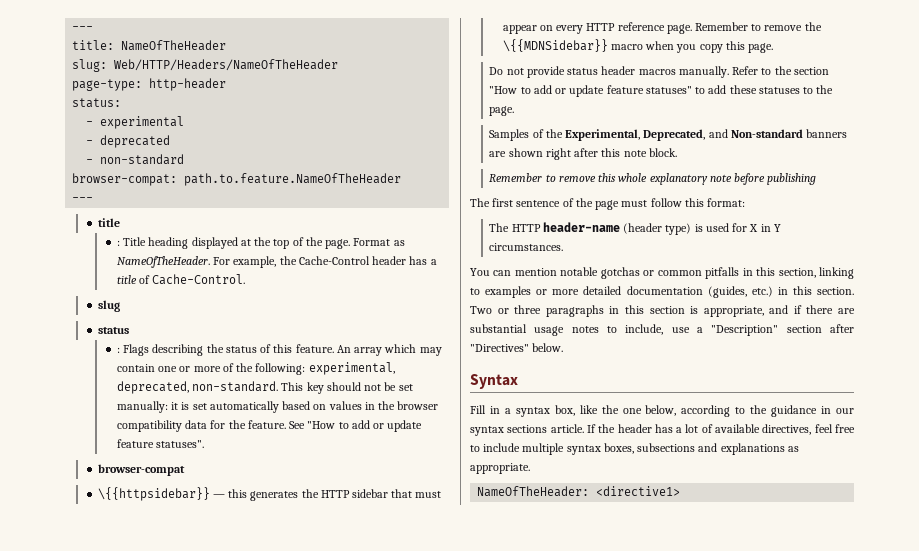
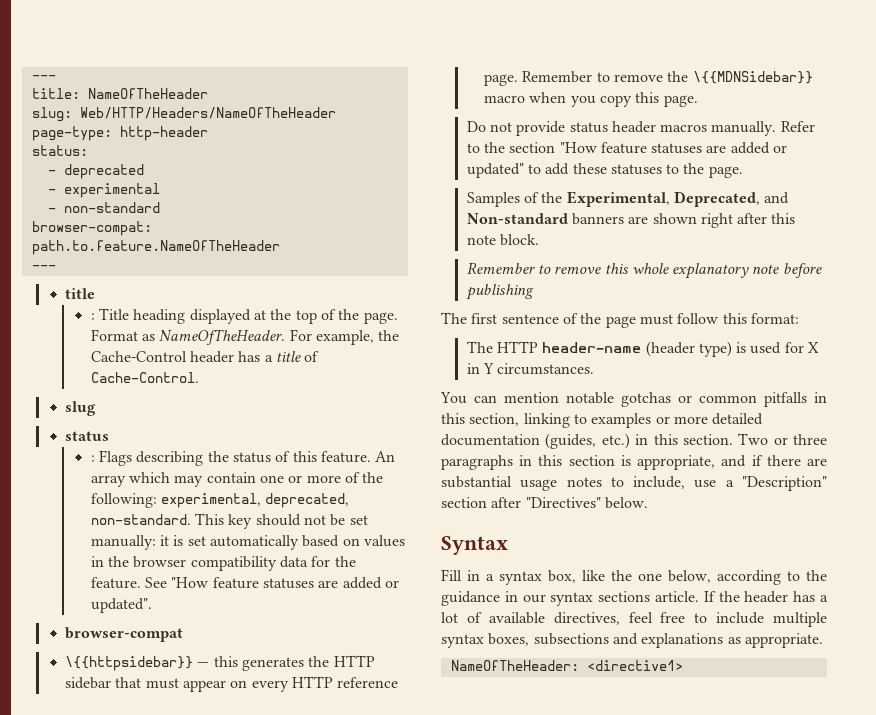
+ - deprecated
  - experimental
- - deprecated
- See "How to add or update feature statuses".
+ See "How feature statuses are added or updated".
- Refer to the section "How to add or update feature statuses" to add these statuses to the page.
+ Refer to the section "How feature statuses are added or updated" to add these statuses to the page.

